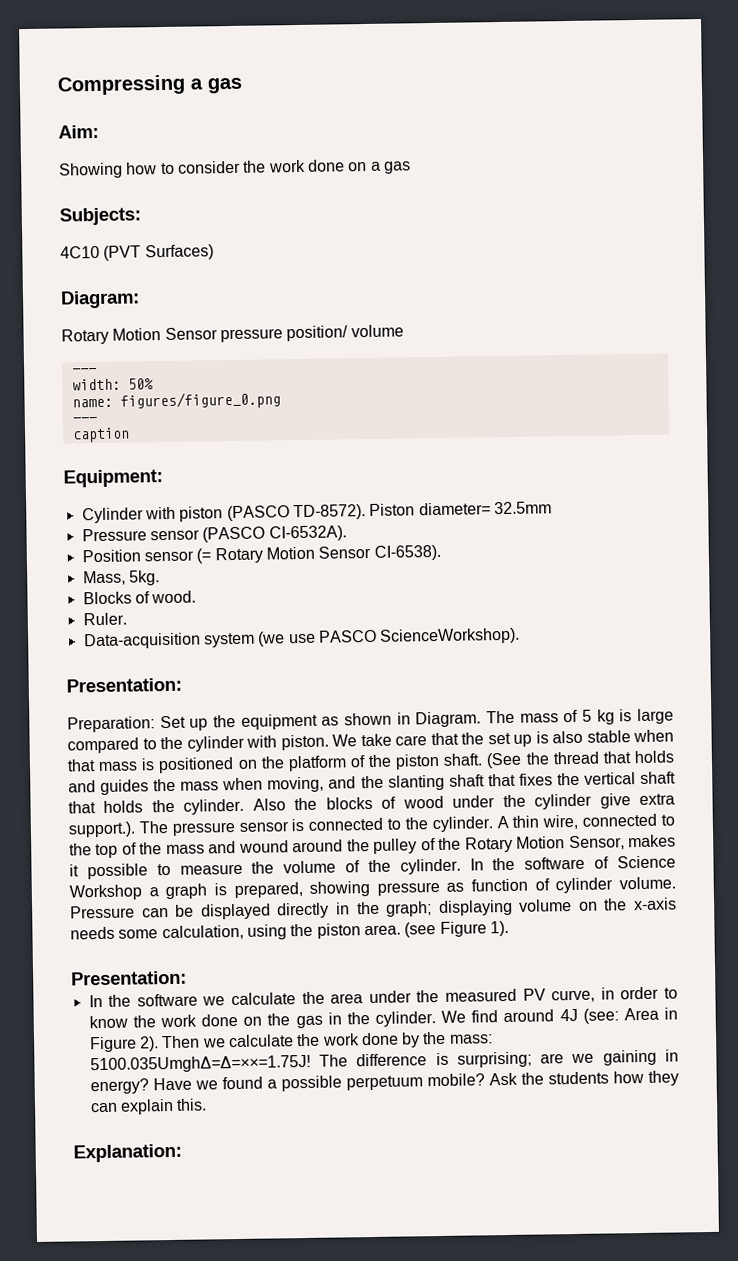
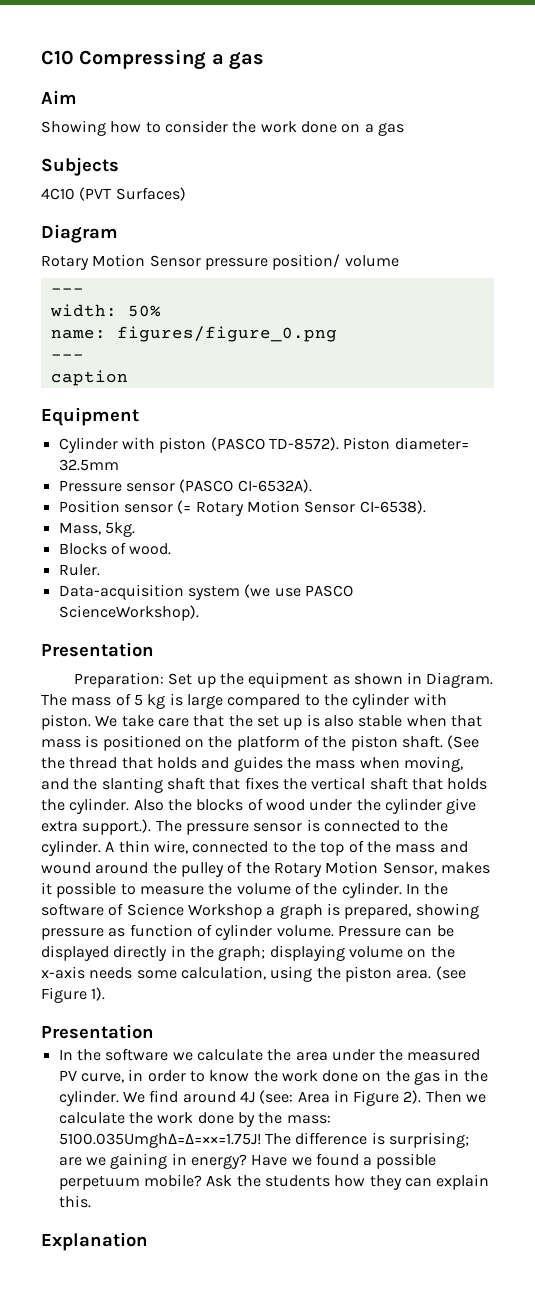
- Compressing a gas
+ C10 Compressing a gas
- Aim:
+ Aim
- Subjects:
+ Subjects
- Diagram:
+ Diagram
- Equipment:
+ Equipment
  Data-acquisition system (we use PASCO ScienceWorkshop).
- Presentation:
+ Presentation
  (see Figure 1).
- Presentation:
+ Presentation
- Explanation:
+ Explanation

